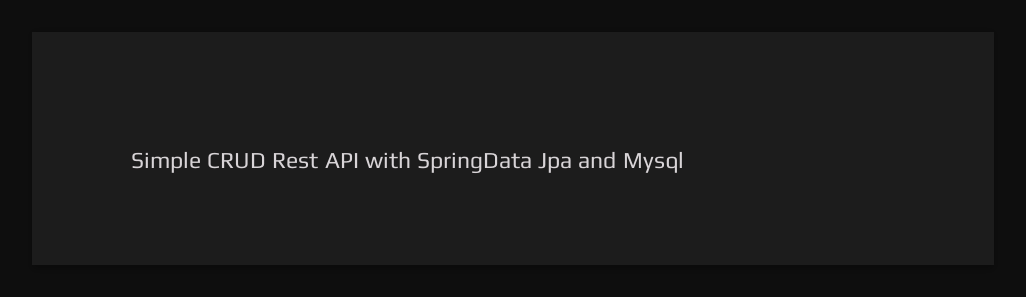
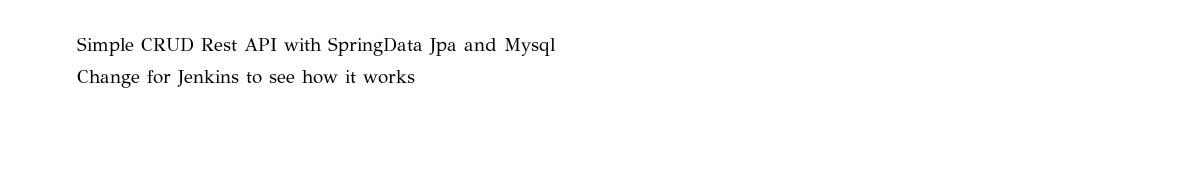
+ Change for Jenkins to see how it works

